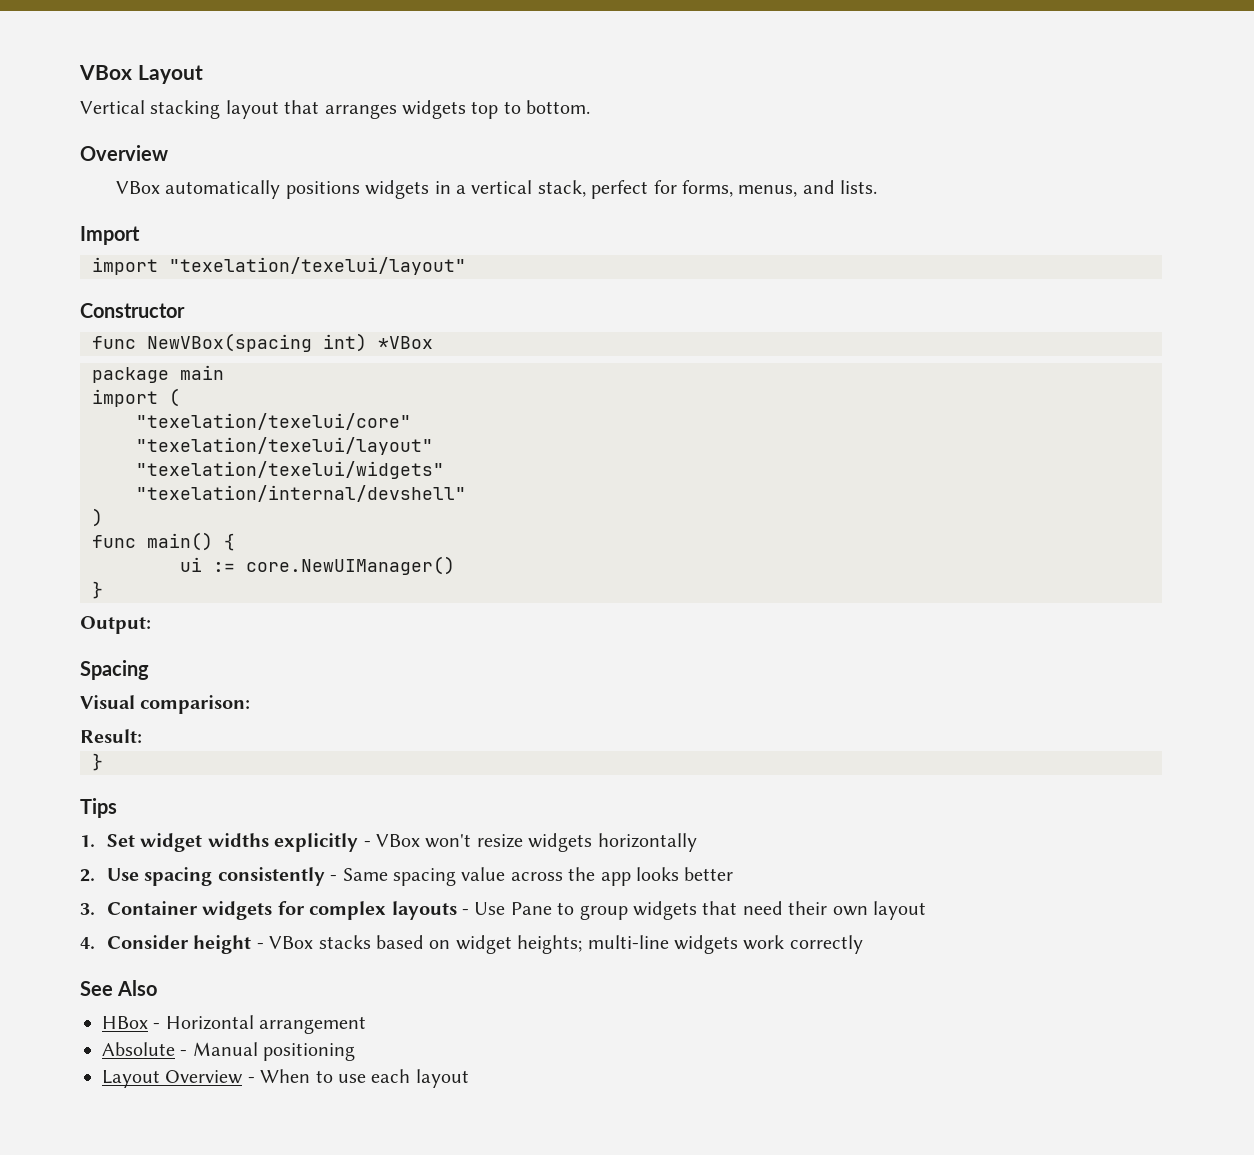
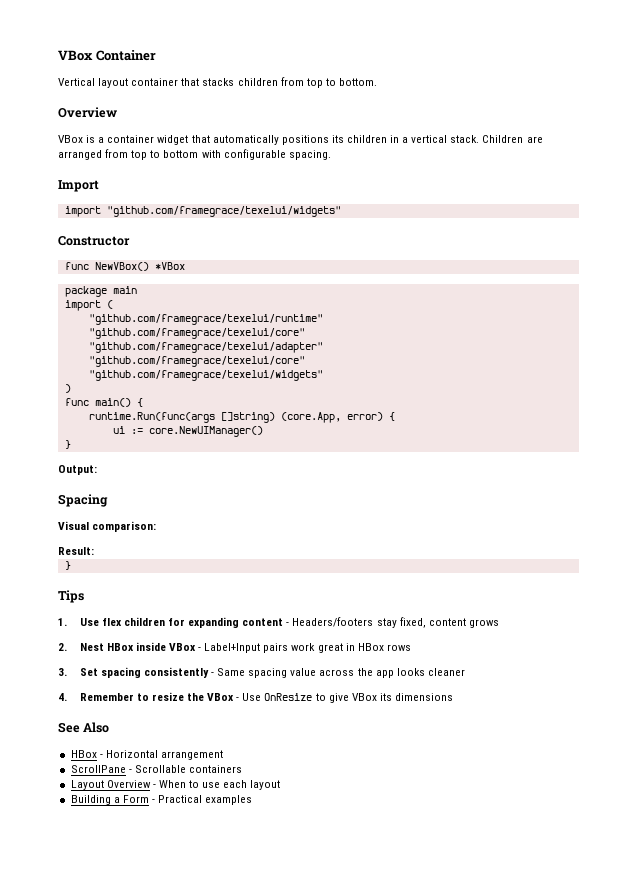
- VBox Layout
+ VBox Container
- Vertical stacking layout that arranges widgets top to bottom.
+ Vertical layout container that stacks children from top to bottom.
- VBox automatically positions widgets in a vertical stack, perfect for forms, menus, and lists.
+ VBox is a container widget that automatically positions its children in a vertical stack. Children are arranged from top to bottom with configurable spacing.
- import "texelation/texelui/layout"
+ import "github.com/framegrace/texelui/widgets"
- func NewVBox(spacing int) *VBox
+ func NewVBox() *VBox
- "texelation/texelui/core"
- "texelation/texelui/layout"
- "texelation/texelui/widgets"
- "texelation/internal/devshell"
+ "github.com/framegrace/texelui/runtime"
+ "github.com/framegrace/texelui/core"
+ "github.com/framegrace/texelui/adapter"
+ "github.com/framegrace/texelui/core"
+ "github.com/framegrace/texelui/widgets"
+ runtime.Run(func(args []string) (core.App, error) {
- 1. Set widget widths explicitly - VBox won't resize widgets horizontally
- 2. Use spacing consistently - Same spacing value across the app looks better
- 3. Container widgets for complex layouts - Use Pane to group widgets that need their own layout
- 4. Consider height - VBox stacks based on widget heights; multi-line widgets work correctly
+ 1. Use flex children for expanding content - Headers/footers stay fixed, content grows
+ 2. Nest HBox inside VBox - Label+Input pairs work great in HBox rows
+ 3. Set spacing consistently - Same spacing value across the app looks cleaner
+ 4. Remember to resize the VBox - Use OnResize to give VBox its dimensions
- Absolute - Manual positioning
+ ScrollPane - Scrollable containers
+ Building a Form - Practical examples

